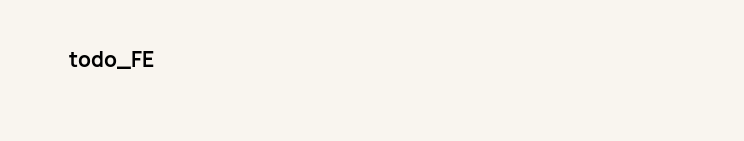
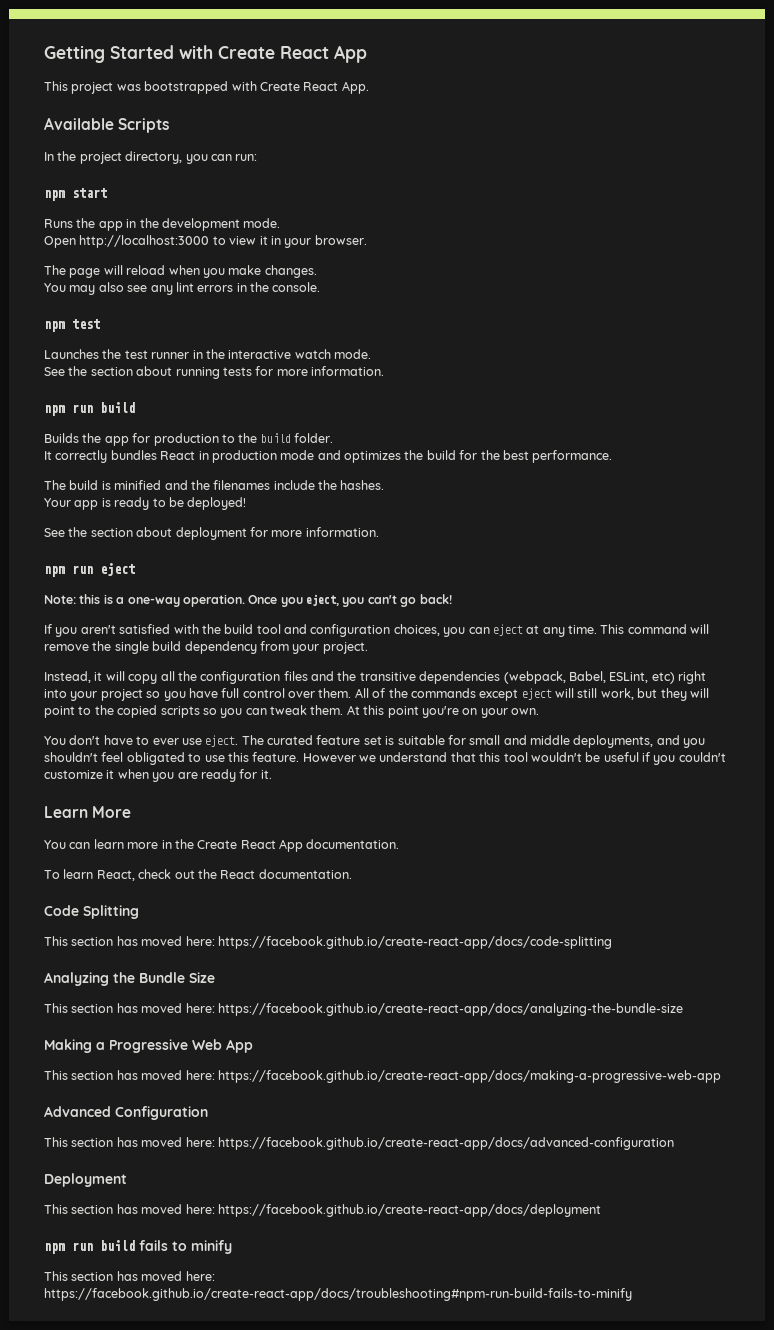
- todo_FE
+ Getting Started with Create React App
+ This project was bootstrapped with Create React App.
+ Available Scripts
+ In the project directory, you can run:
+ npm start
+ Runs the app in the development mode.
+ Open http://localhost:3000 to view it in your browser.
+ The page will reload when you make changes.
+ You may also see any lint errors in the console.
+ npm test
+ Launches the test runner in the interactive watch mode.
+ See the section about running tests for more information.
+ npm run build
+ Builds the app for production to the build folder.
+ It correctly bundles React in production mode and optimizes the build for the best performance.
+ The build is minified and the filenames include the hashes.
+ Your app is ready to be deployed!
+ See the section about deployment for more information.
+ npm run eject
+ Note: this is a one-way operation. Once you eject, you can't go back!
+ If you aren't satisfied with the build tool and configuration choices, you can eject at any time. This command will remove the single build dependency from your project.
+ Instead, it will copy all the configuration files and the transitive dependencies (webpack, Babel, ESLint, etc) right into your project so you have full control over them. All of the commands except eject will still work, but they will point to the copied scripts so you can tweak them. At this point you're on your own.
+ You don't have to ever use eject. The curated feature set is suitable for small and middle deployments, and you shouldn't feel obligated to use this feature. However we understand that this tool wouldn't be useful if you couldn't customize it when you are ready for it.
+ Learn More
+ You can learn more in the Create React App documentation.
+ To learn React, check out the React documentation.
+ Code Splitting
+ This section has moved here: https://facebook.github.io/create-react-app/docs/code-splitting
+ Analyzing the Bundle Size
+ This section has moved here: https://facebook.github.io/create-react-app/docs/analyzing-the-bundle-size
+ Making a Progressive Web App
+ This section has moved here: https://facebook.github.io/create-react-app/docs/making-a-progressive-web-app
+ Advanced Configuration
+ This section has moved here: https://facebook.github.io/create-react-app/docs/advanced-configuration
+ Deployment
+ This section has moved here: https://facebook.github.io/create-react-app/docs/deployment
+ npm run build fails to minify
+ This section has moved here: https://facebook.github.io/create-react-app/docs/troubleshooting#npm-run-build-fails-to-minify

